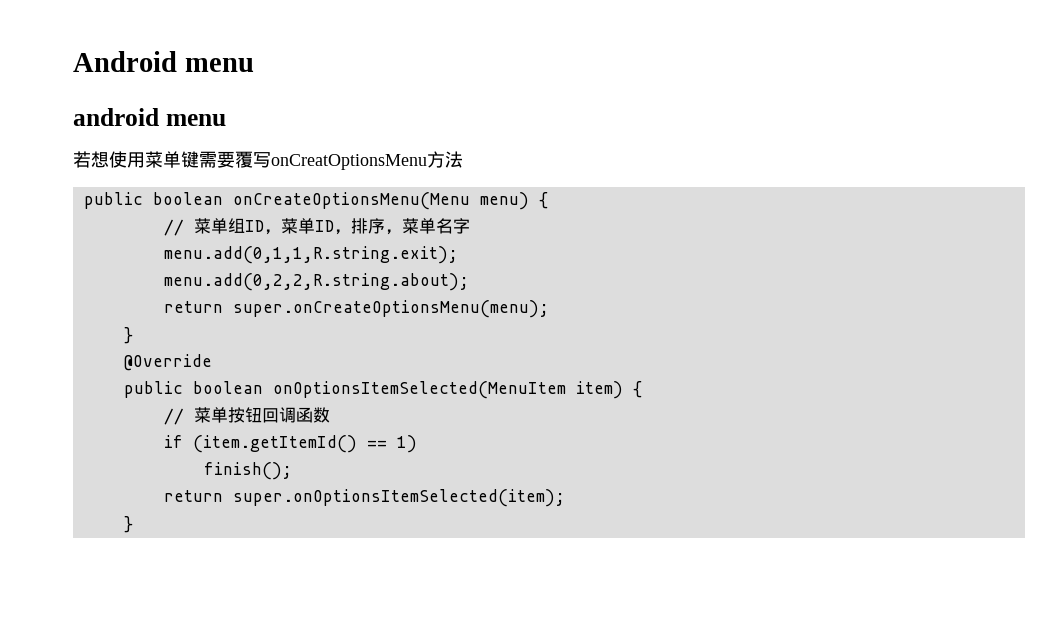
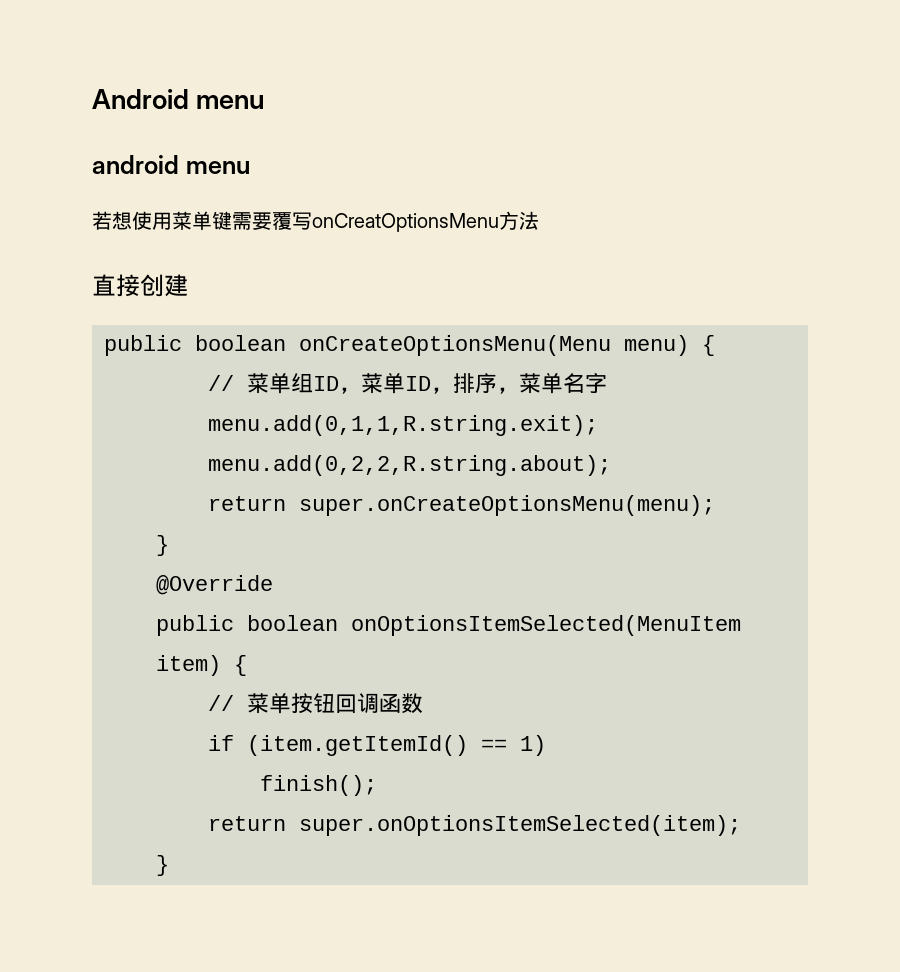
+ 直接创建

